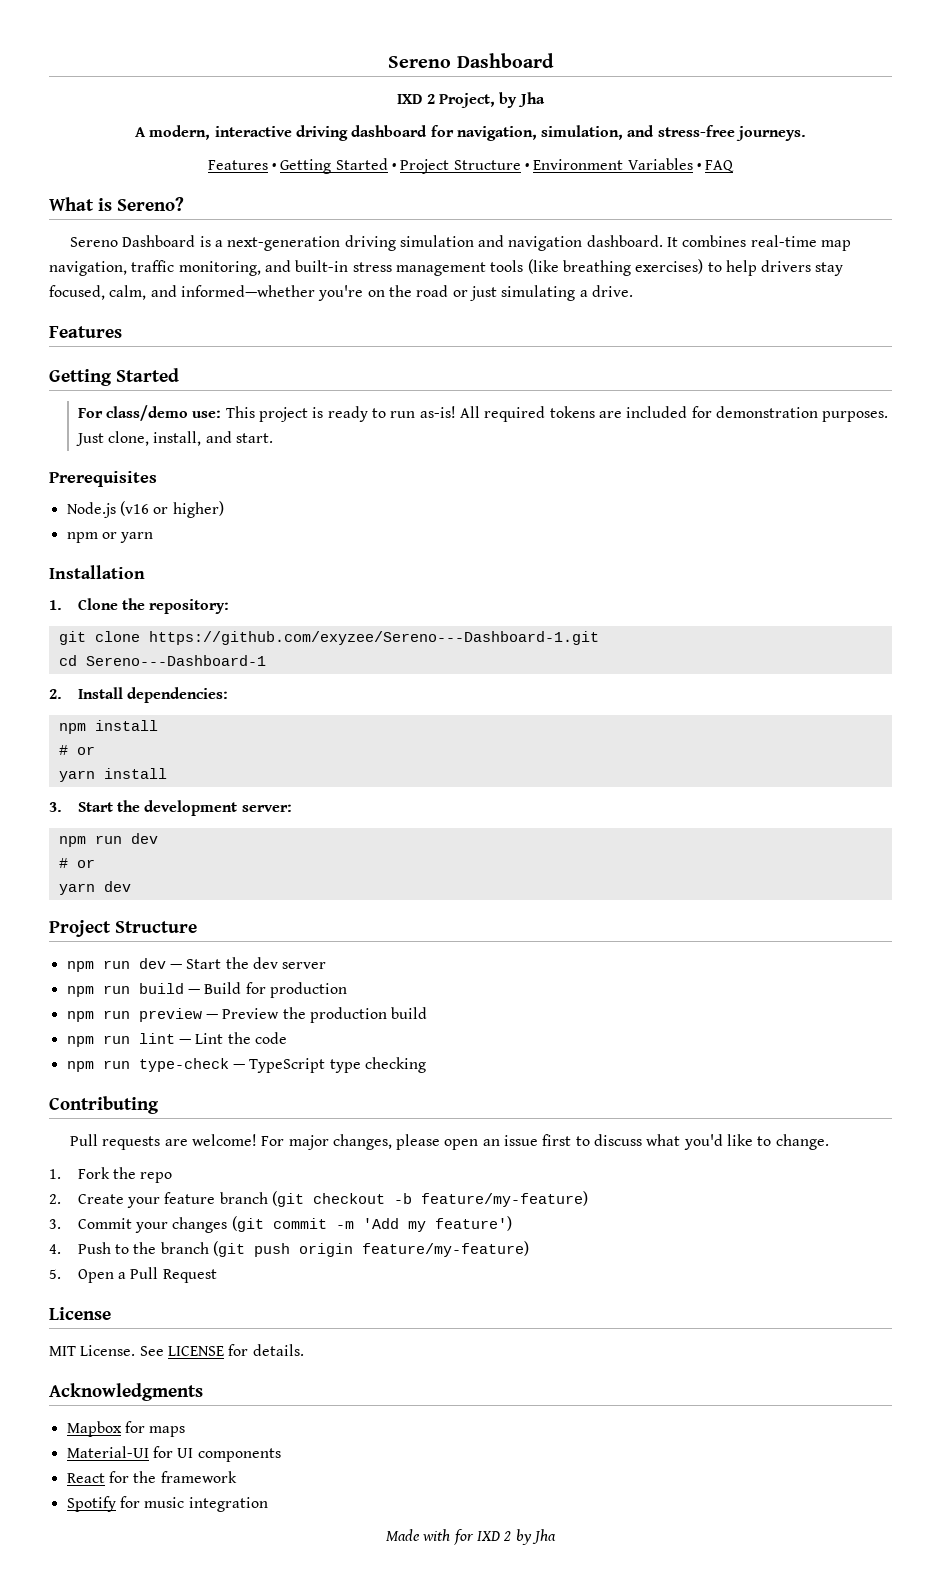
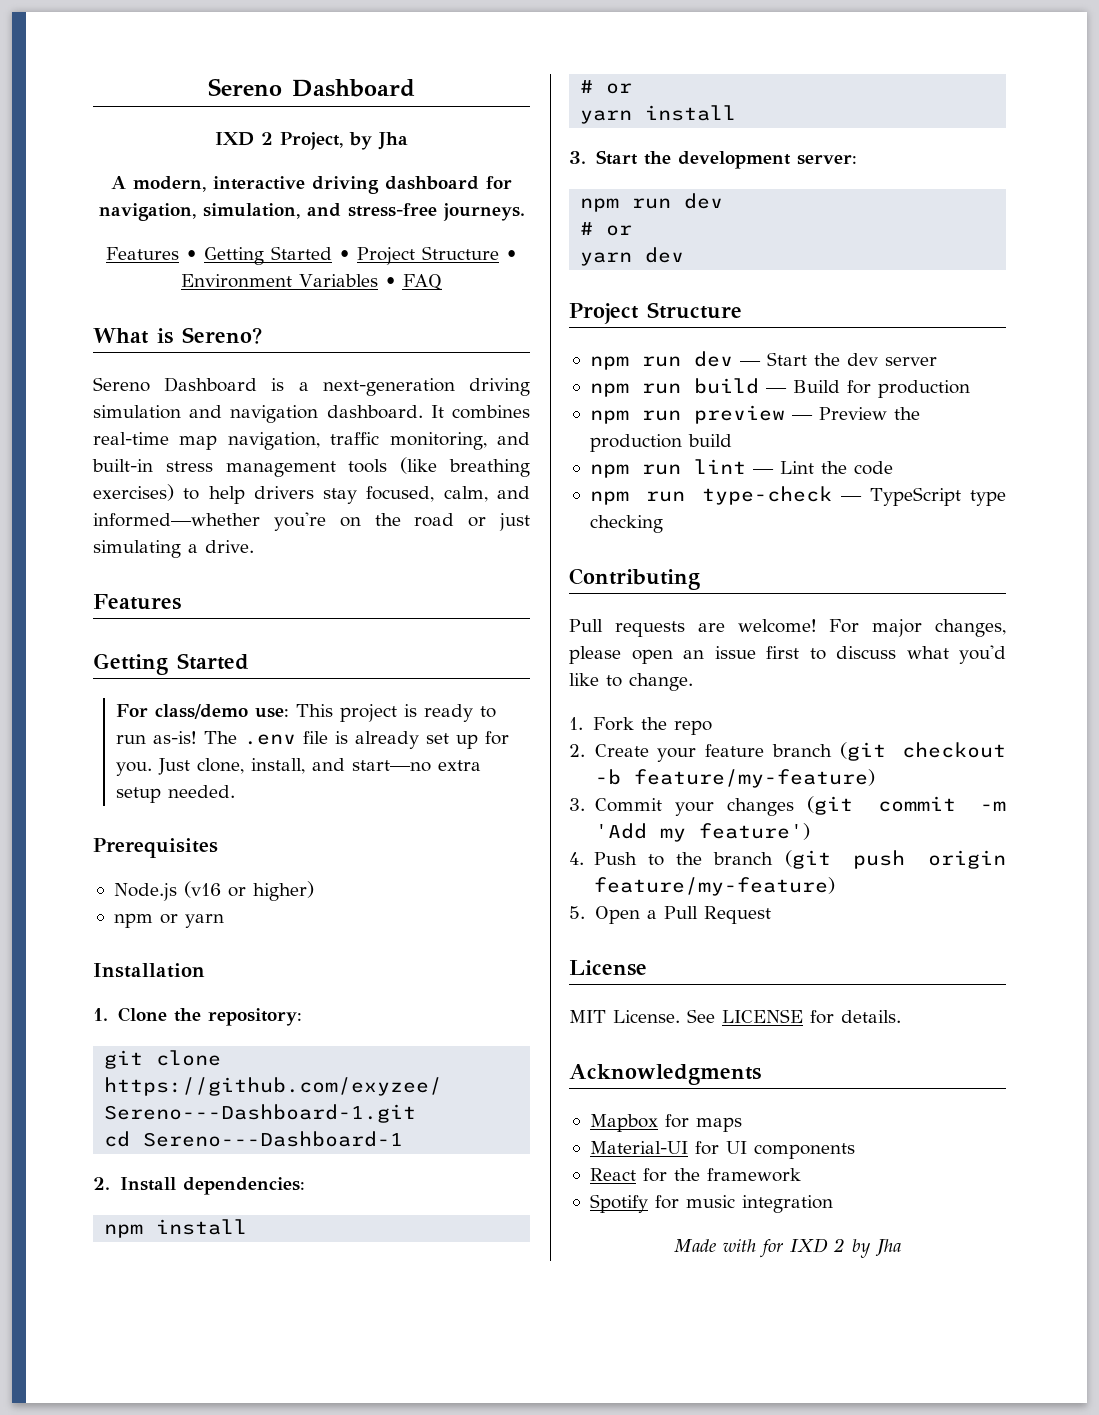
- All required tokens are included for demonstration purposes. Just clone, install, and start.
+ The .env file is already set up for you. Just clone, install, and start—no extra setup needed.

